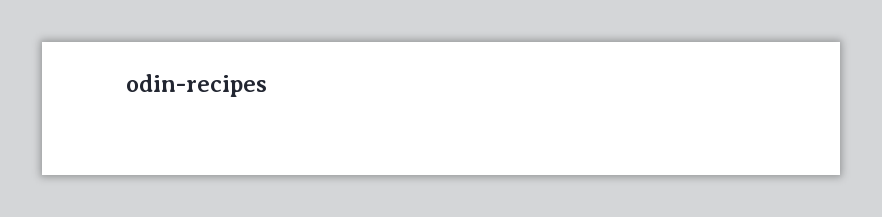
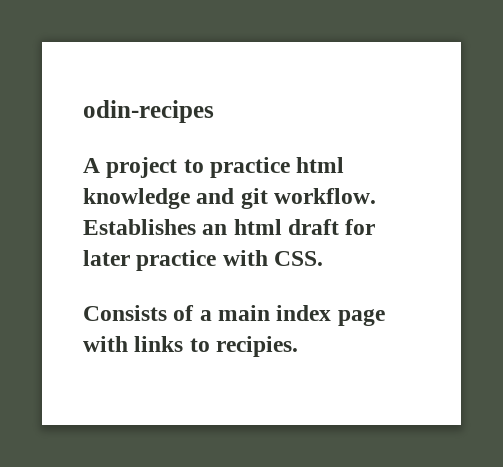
+ A project to practice html knowledge and git workflow. Establishes an html draft for later practice with CSS.
+ Consists of a main index page with links to recipies.

